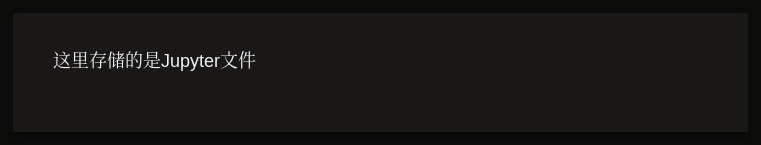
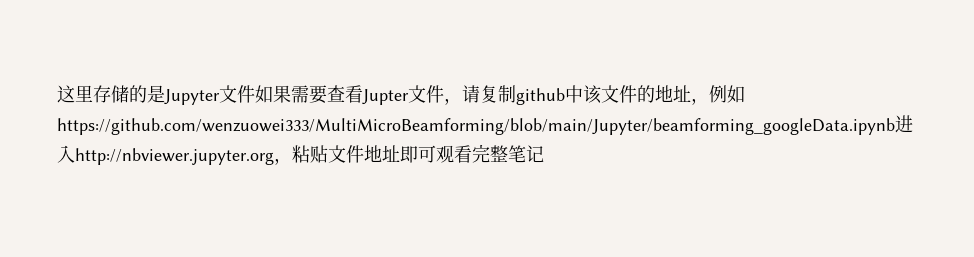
- 这里存储的是Jupyter文件
+ 这里存储的是Jupyter文件如果需要查看Jupter文件，请复制github中该文件的地址，例如https://github.com/wenzuowei333/MultiMicroBeamforming/blob/main/Jupyter/beamforming_googleData.ipynb进入http://nbviewer.jupyter.org，粘贴文件地址即可观看完整笔记

